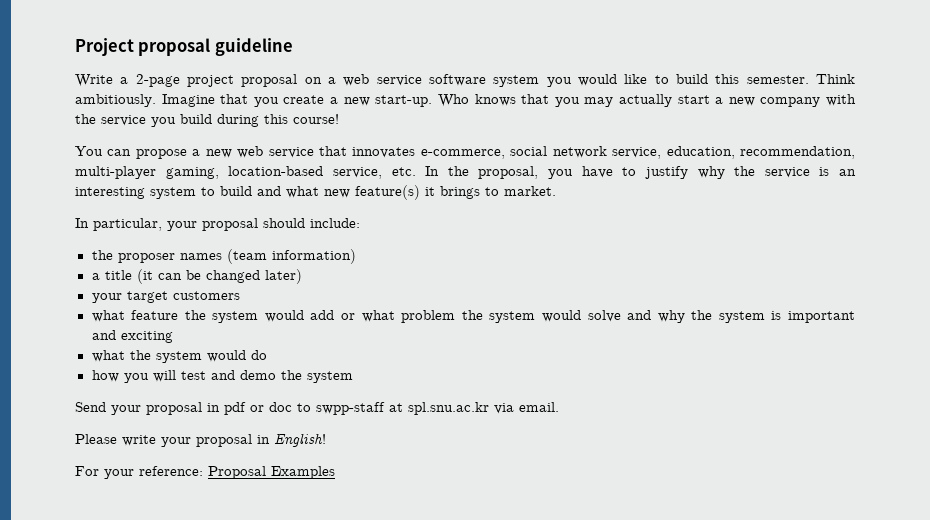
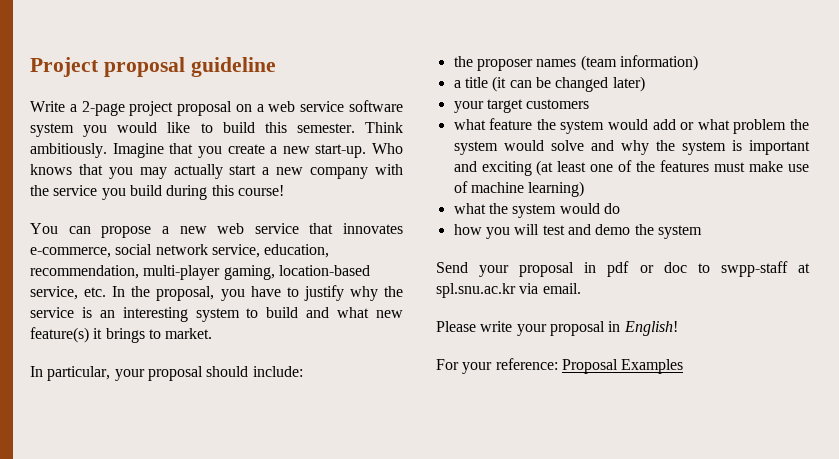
- what feature the system would add or what problem the system would solve and why the system is important and exciting
+ what feature the system would add or what problem the system would solve and why the system is important and exciting (at least one of the features must make use of machine learning)

